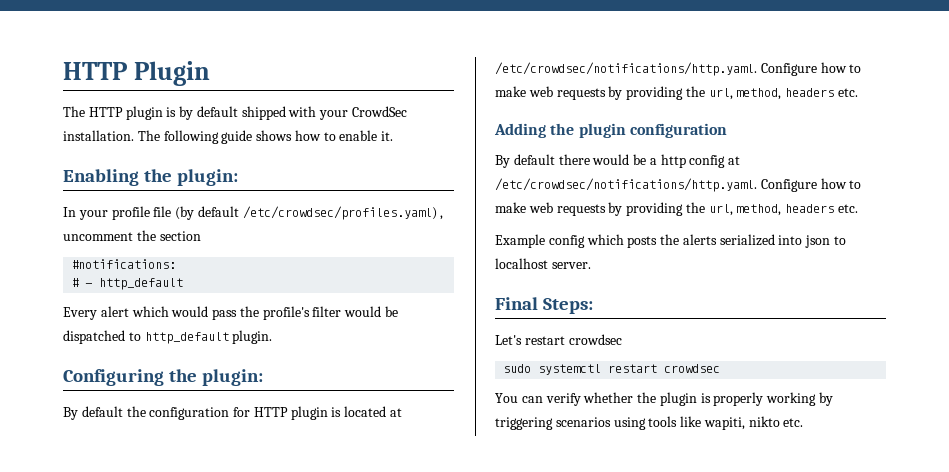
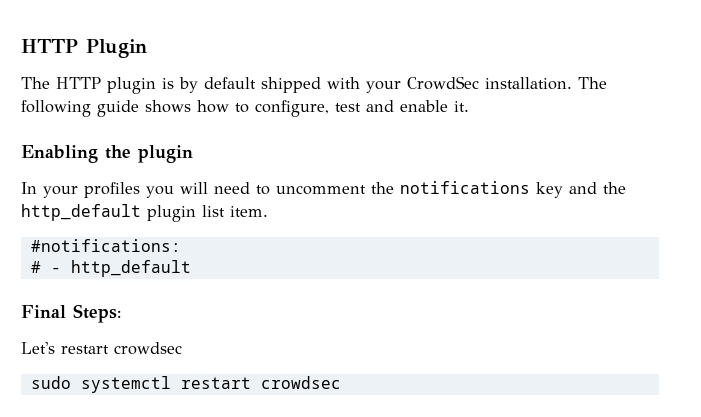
- The following guide shows how to enable it.
+ The following guide shows how to configure, test and enable it.
- Enabling the plugin:
+ Enabling the plugin
- In your profile file (by default /etc/crowdsec/profiles.yaml) , uncomment the section
+ In your profiles you will need to uncomment the notifications key and the http_default plugin list item.
  #notifications:
  # - http_default
- Every alert which would pass the profile's filter would be dispatched to http_default plugin.
- Configuring the plugin:
- By default the configuration for HTTP plugin is located at /etc/crowdsec/notifications/http.yaml. Configure how to make web requests by providing the url, method, headers etc.
- Adding the plugin configuration
- By default there would be a http config at /etc/crowdsec/notifications/http.yaml. Configure how to make web requests by providing the url, method, headers etc.
- Example config which posts the alerts serialized into json to localhost server.
- You can verify whether the plugin is properly working by triggering scenarios using tools like wapiti, nikto etc.

